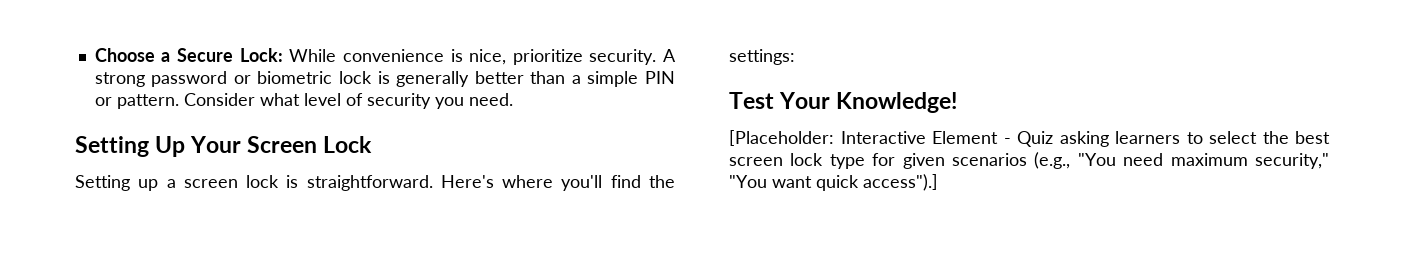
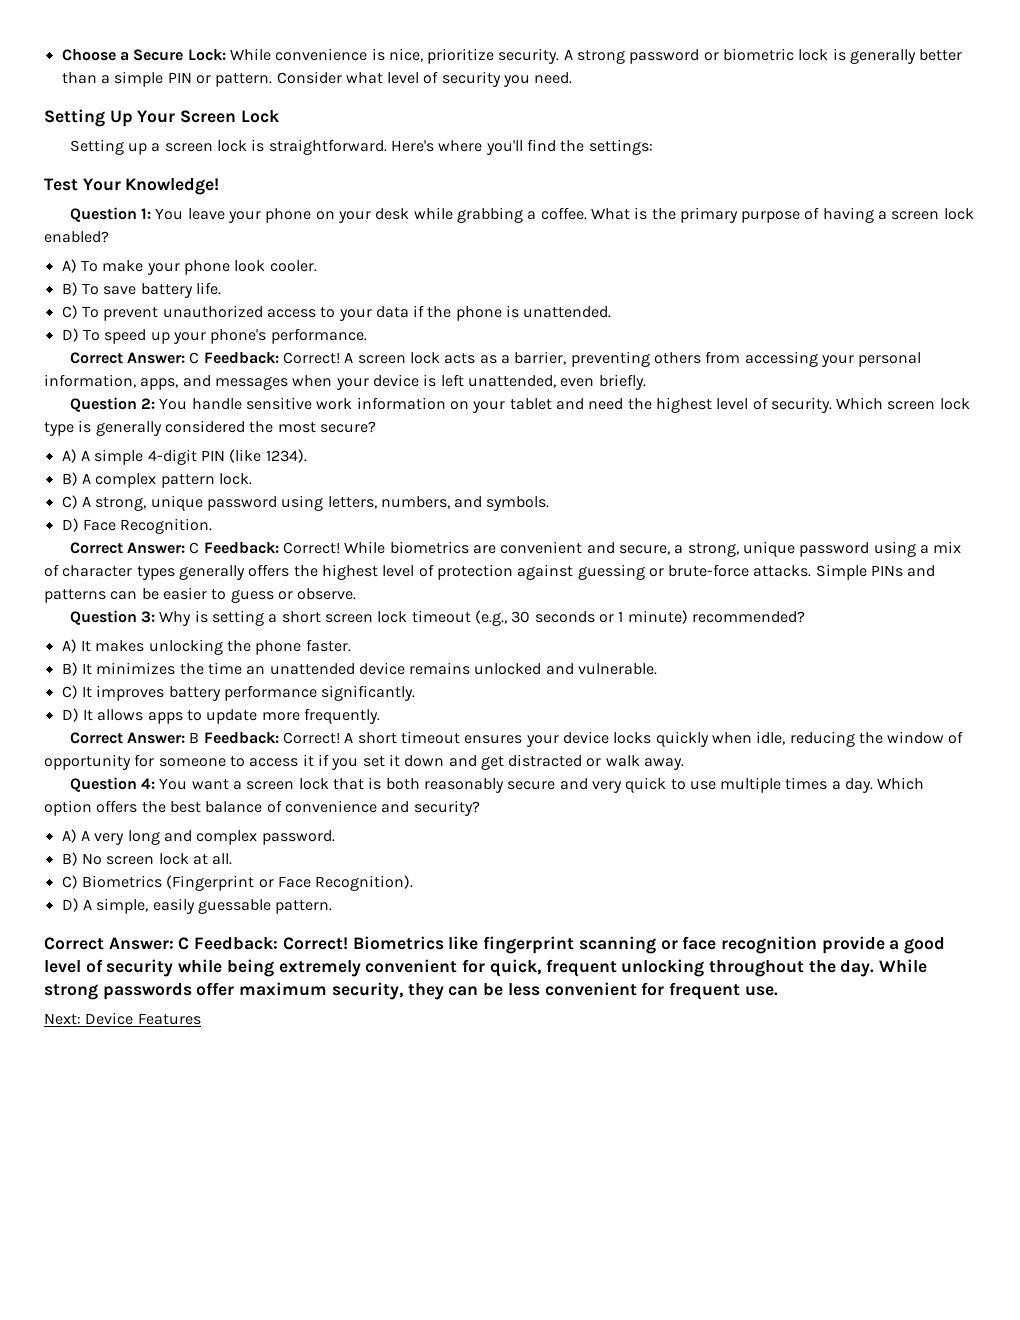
- [Placeholder: Interactive Element - Quiz asking learners to select the best screen lock type for given scenarios (e.g., "You need maximum security," "You want quick access").]
+ Question 1: You leave your phone on your desk while grabbing a coffee. What is the primary purpose of having a screen lock enabled?
+ A) To make your phone look cooler.
+ B) To save battery life.
+ C) To prevent unauthorized access to your data if the phone is unattended.
+ D) To speed up your phone's performance.
+ Correct Answer: C Feedback: Correct! A screen lock acts as a barrier, preventing others from accessing your personal information, apps, and messages when your device is left unattended, even briefly.
+ Question 2: You handle sensitive work information on your tablet and need the highest level of security. Which screen lock type is generally considered the most secure?
+ A) A simple 4-digit PIN (like 1234).
+ B) A complex pattern lock.
+ C) A strong, unique password using letters, numbers, and symbols.
+ D) Face Recognition.
+ Correct Answer: C Feedback: Correct! While biometrics are convenient and secure, a strong, unique password using a mix of character types generally offers the highest level of protection against guessing or brute-force attacks. Simple PINs and patterns can be easier to guess or observe.
+ Question 3: Why is setting a short screen lock timeout (e.g., 30 seconds or 1 minute) recommended?
+ A) It makes unlocking the phone faster.
+ B) It minimizes the time an unattended device remains unlocked and vulnerable.
+ C) It improves battery performance significantly.
+ D) It allows apps to update more frequently.
+ Correct Answer: B Feedback: Correct! A short timeout ensures your device locks quickly when idle, reducing the window of opportunity for someone to access it if you set it down and get distracted or walk away.
+ Question 4: You want a screen lock that is both reasonably secure and very quick to use multiple times a day. Which option offers the best balance of convenience and security?
+ A) A very long and complex password.
+ B) No screen lock at all.
+ C) Biometrics (Fingerprint or Face Recognition).
+ D) A simple, easily guessable pattern.
+ Correct Answer: C Feedback: Correct! Biometrics like fingerprint scanning or face recognition provide a good level of security while being extremely convenient for quick, frequent unlocking throughout the day. While strong passwords offer maximum security, they can be less convenient for frequent use.
+ Next: Device Features

